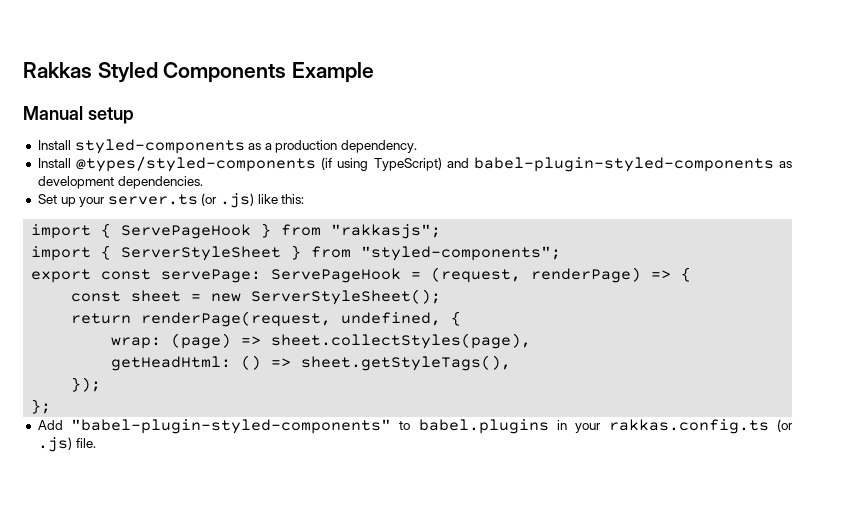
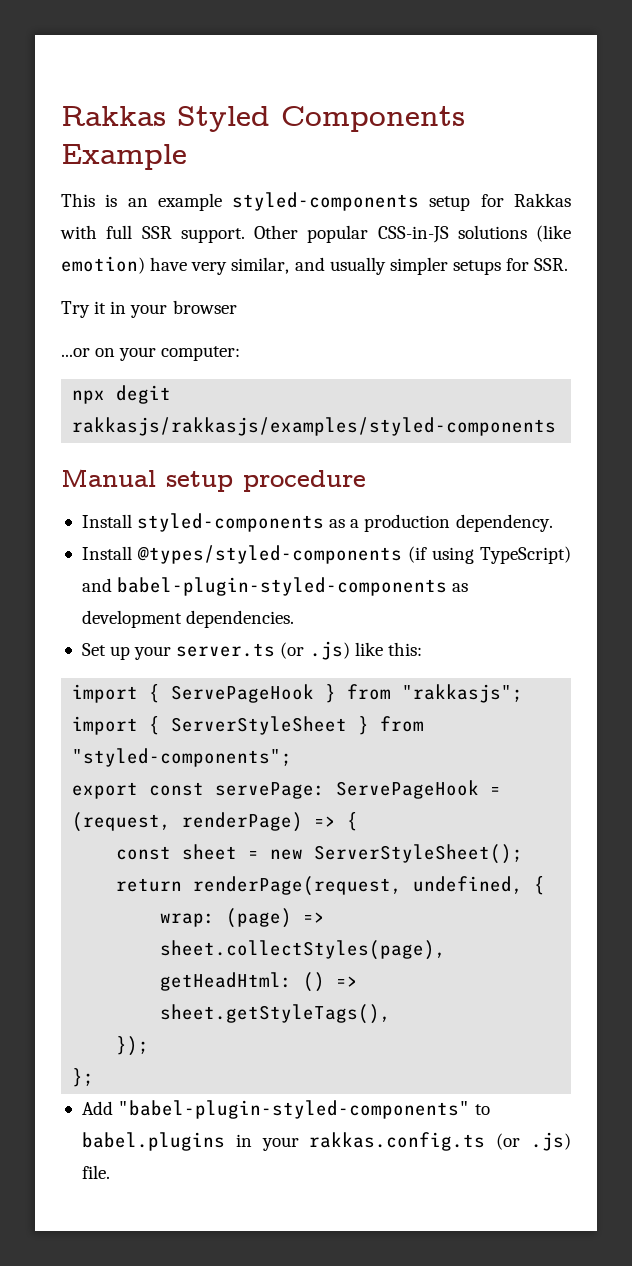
+ This is an example styled-components setup for Rakkas with full SSR support. Other popular CSS-in-JS solutions (like emotion) have very similar, and usually simpler setups for SSR.
+ Try it in your browser
+ ...or on your computer:
+ npx degit rakkasjs/rakkasjs/examples/styled-components
- Manual setup
+ Manual setup procedure

